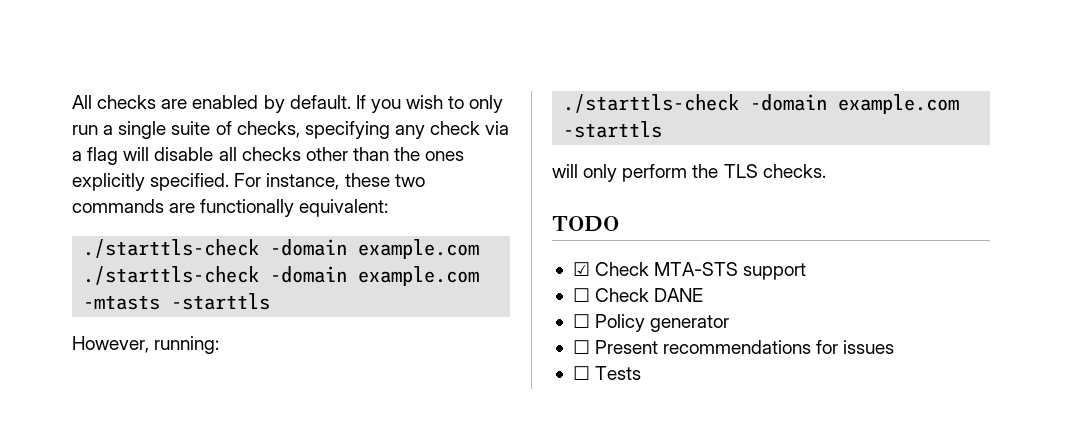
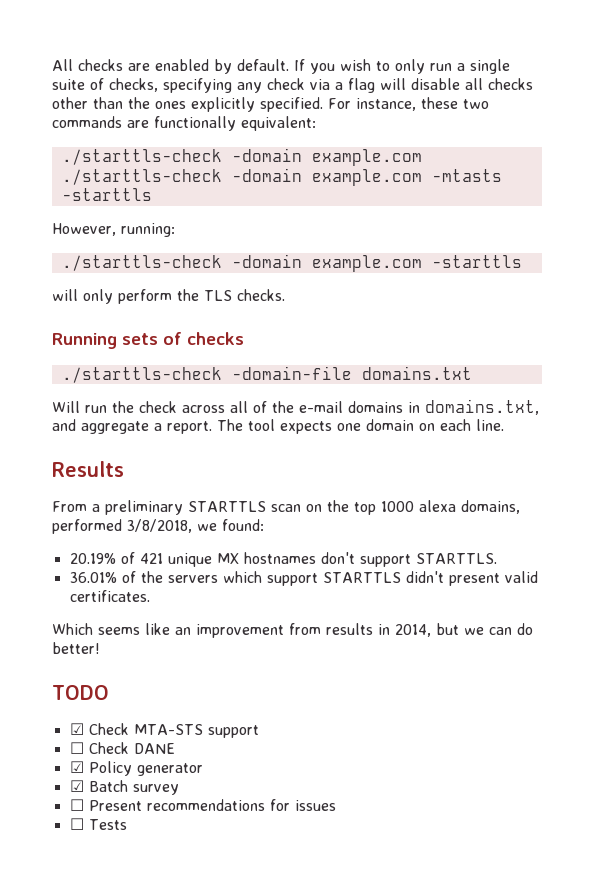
+ Running sets of checks
+ ./starttls-check -domain-file domains.txt
+ Will run the check across all of the e-mail domains in domains.txt, and aggregate a report. The tool expects one domain on each line.
+ Results
+ From a preliminary STARTTLS scan on the top 1000 alexa domains, performed 3/8/2018, we found:
+ 20.19% of 421 unique MX hostnames don't support STARTTLS.
+ 36.01% of the servers which support STARTTLS didn't present valid certificates.
+ Which seems like an improvement from results in 2014, but we can do better!
- ☐ Policy generator
+ ☑ Policy generator
+ ☑ Batch survey

